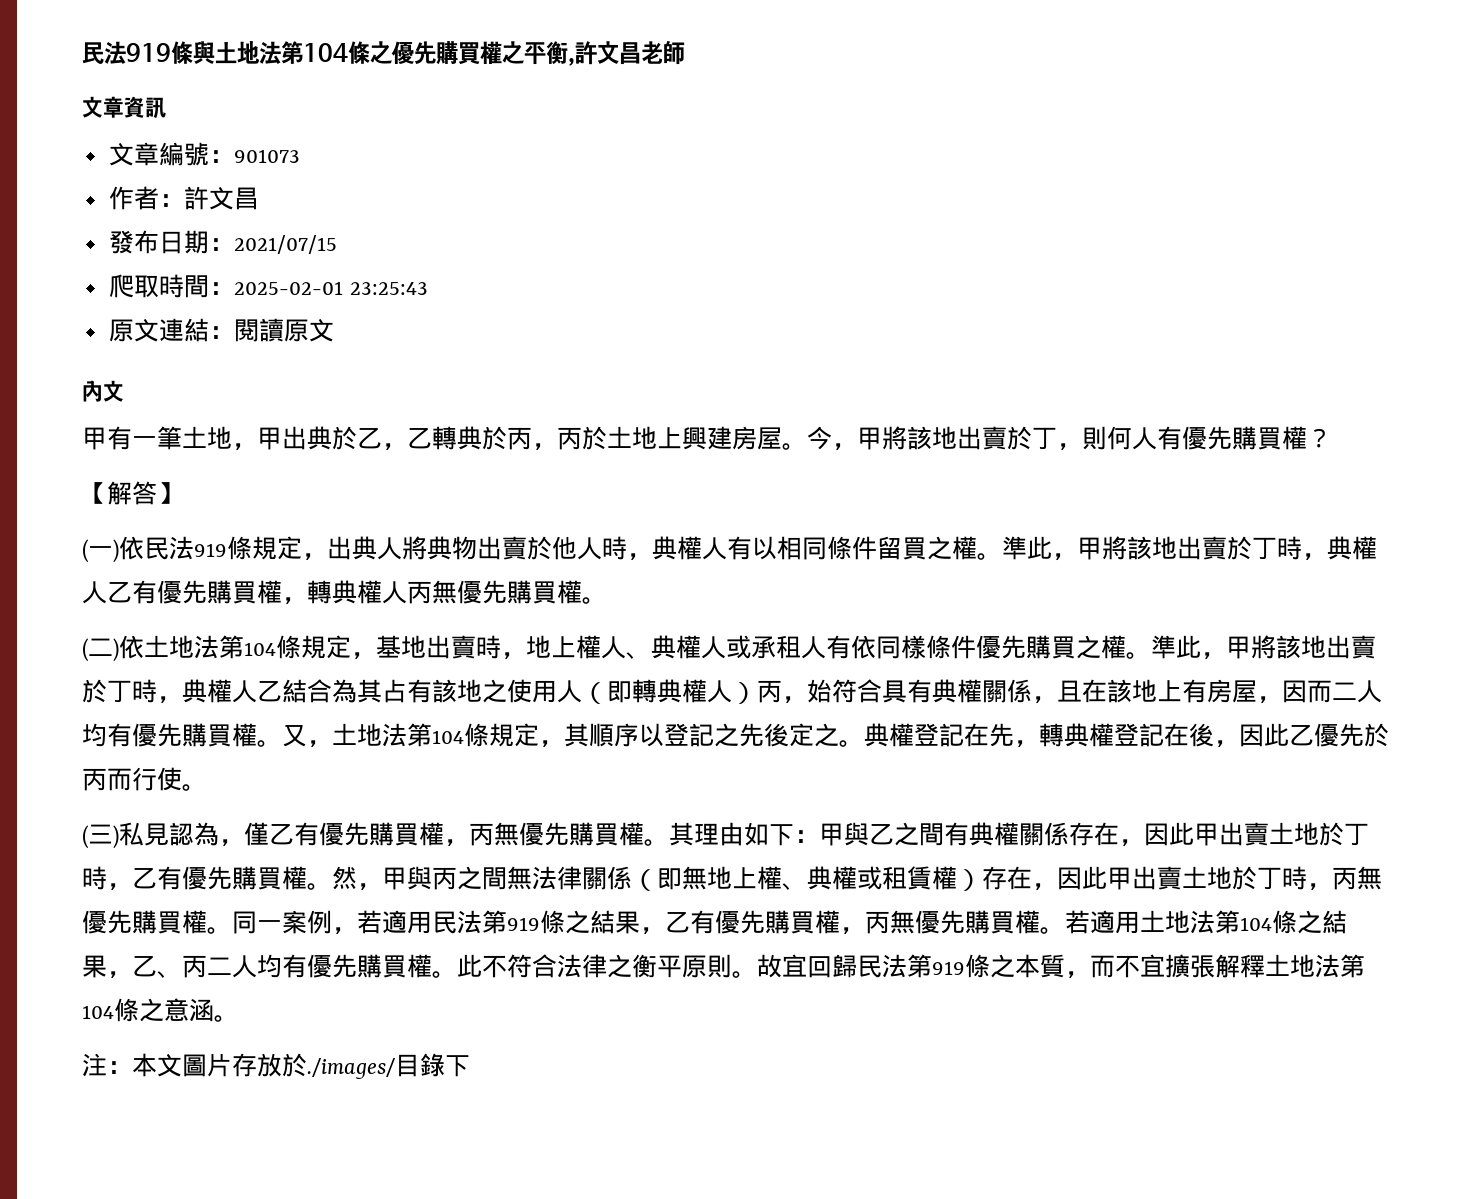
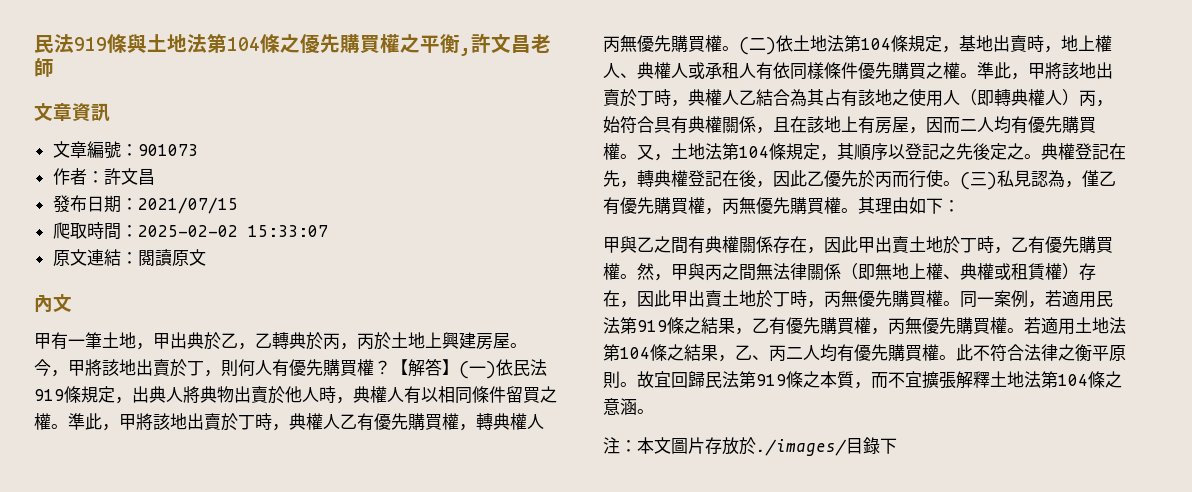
- 爬取時間：2025-02-01 23:25:43
+ 爬取時間：2025-02-02 15:33:07
- 今，甲將該地出賣於丁，則何人有優先購買權？
- 【解答】
- (一)依民法919條規定，出典人將典物出賣於他人時，典權人有以相同條件留買之權。
+ 今，甲將該地出賣於丁，則何人有優先購買權？【解答】(一)依民法919條規定，出典人將典物出賣於他人時，典權人有以相同條件留買之權。
- 準此，甲將該地出賣於丁時，典權人乙有優先購買權，轉典權人丙無優先購買權。
- (二)依土地法第104條規定，基地出賣時，地上權人、典權人或承租人有依同樣條件優先購買之權。
+ 準此，甲將該地出賣於丁時，典權人乙有優先購買權，轉典權人丙無優先購買權。(二)依土地法第104條規定，基地出賣時，地上權人、典權人或承租人有依同樣條件優先購買之權。
- 典權登記在先，轉典權登記在後，因此乙優先於丙而行使。
- (三)私見認為，僅乙有優先購買權，丙無優先購買權。
+ 典權登記在先，轉典權登記在後，因此乙優先於丙而行使。(三)私見認為，僅乙有優先購買權，丙無優先購買權。
- 其理由如下：甲與乙之間有典權關係存在，因此甲出賣土地於丁時，乙有優先購買權。
+ 其理由如下：
+ 甲與乙之間有典權關係存在，因此甲出賣土地於丁時，乙有優先購買權。

